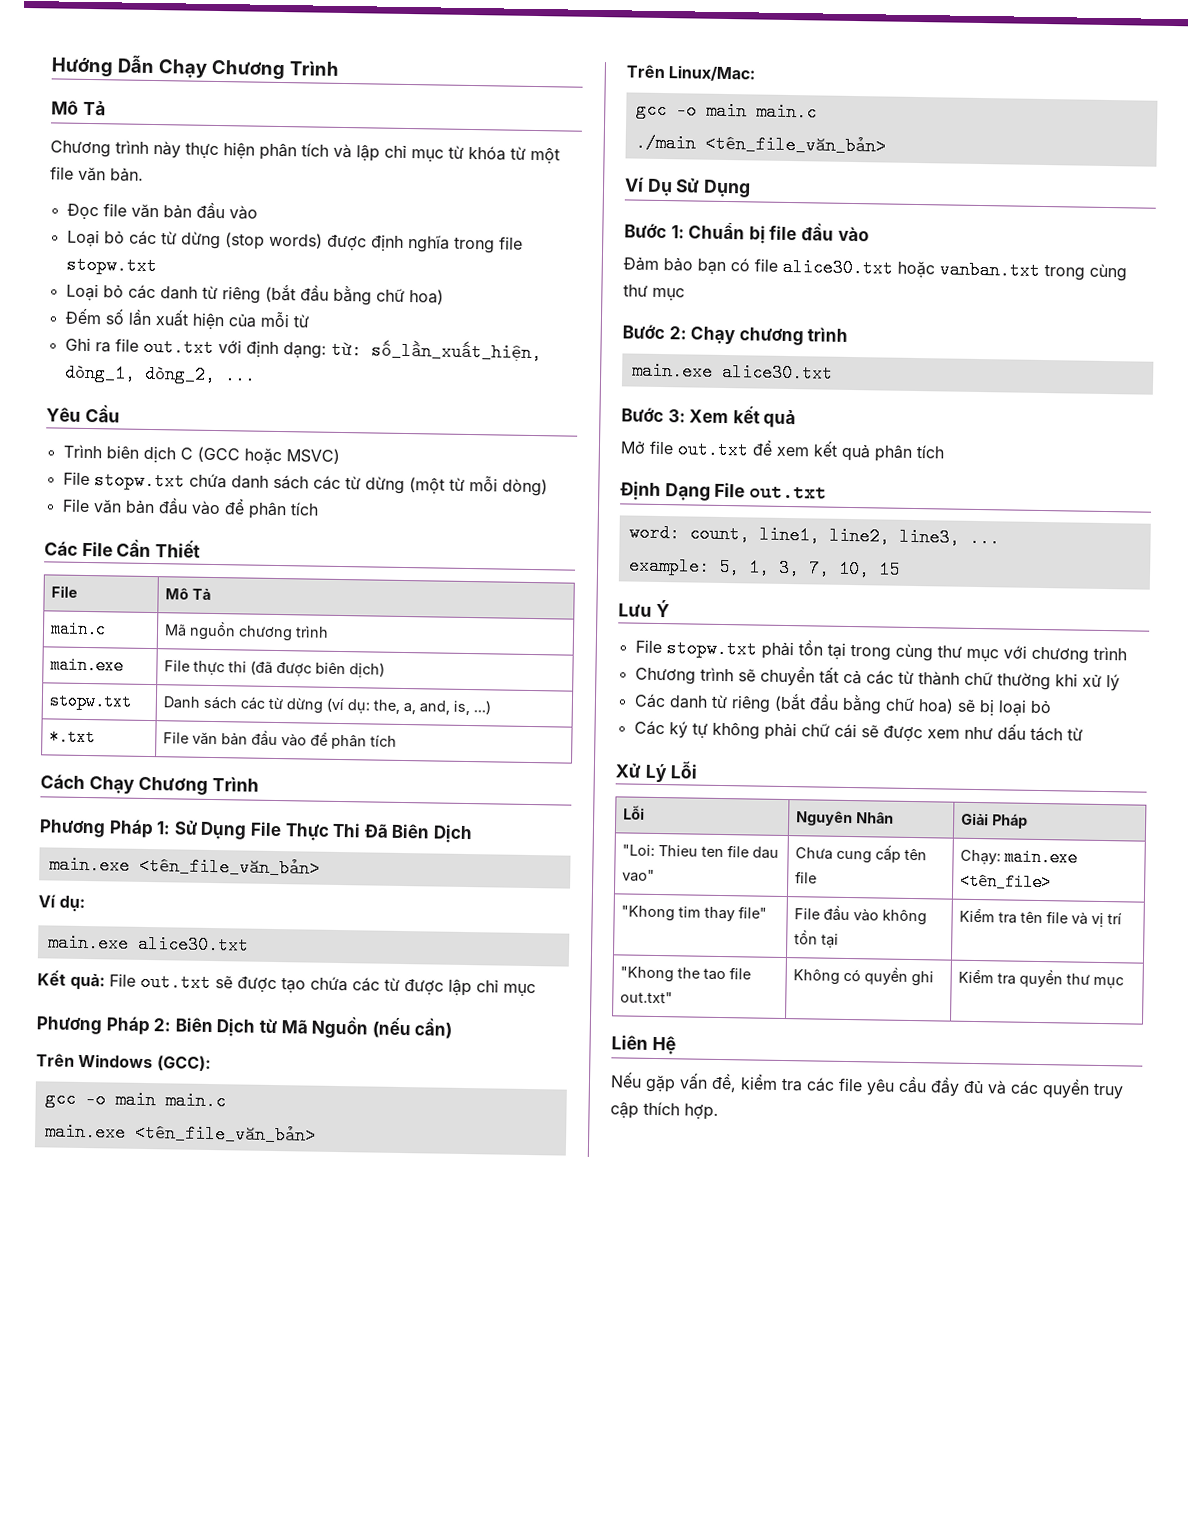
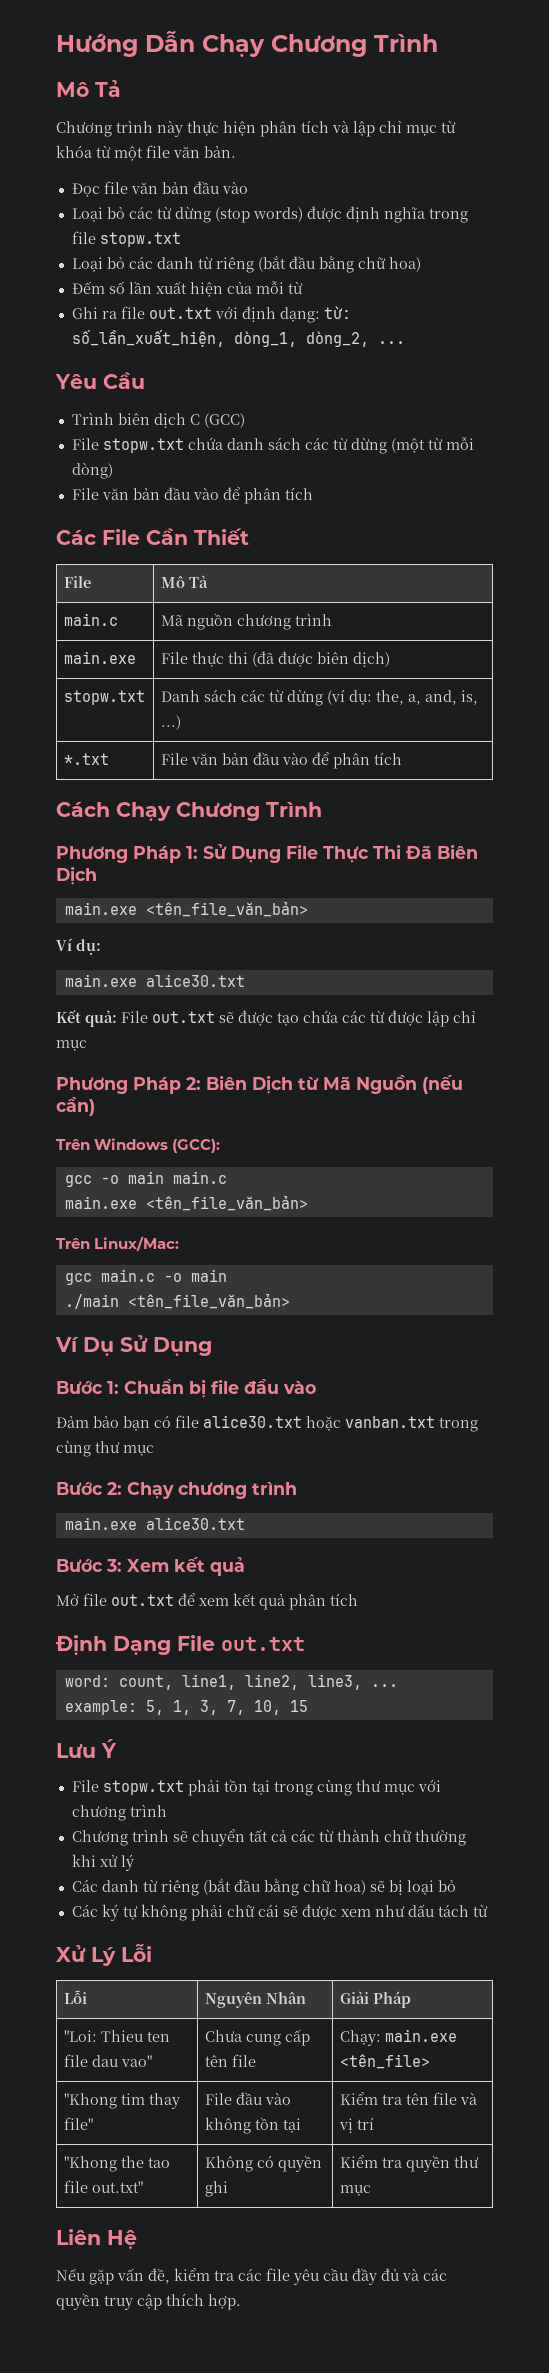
- Trình biên dịch C (GCC hoặc MSVC)
+ Trình biên dịch C (GCC)
  Trên Linux/Mac:
- gcc -o main main.c
+ gcc main.c -o main

